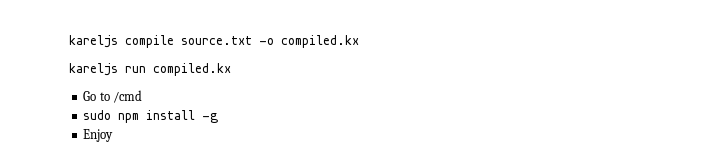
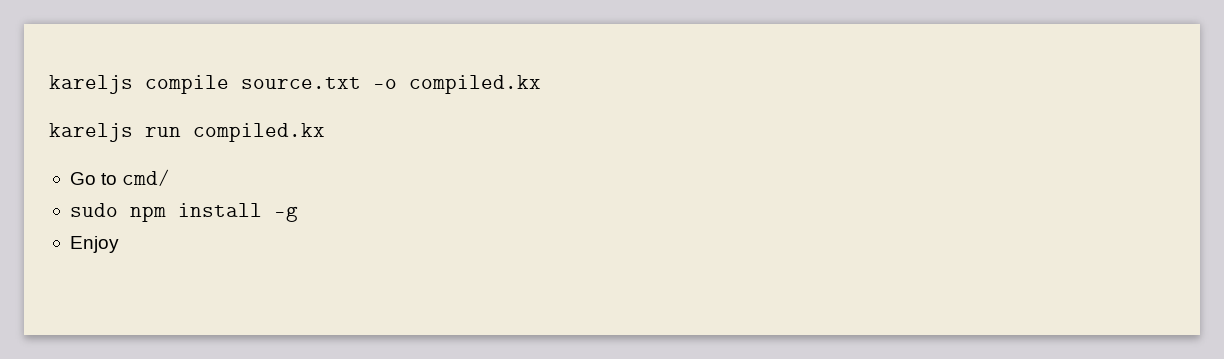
- Go to /cmd
+ Go to cmd/

